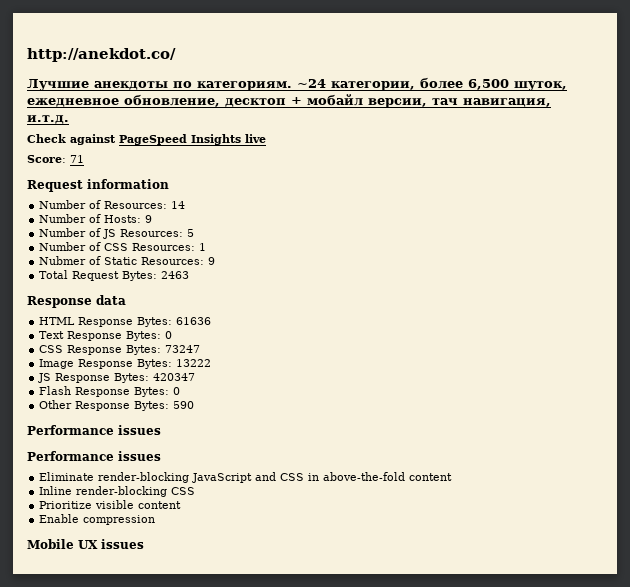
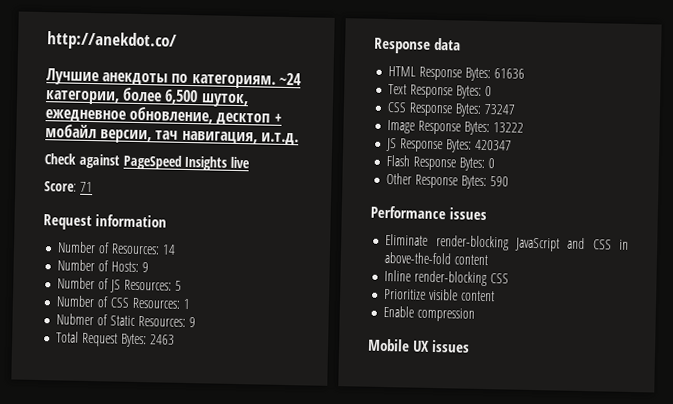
  Other Response Bytes: 590
- Performance issues

